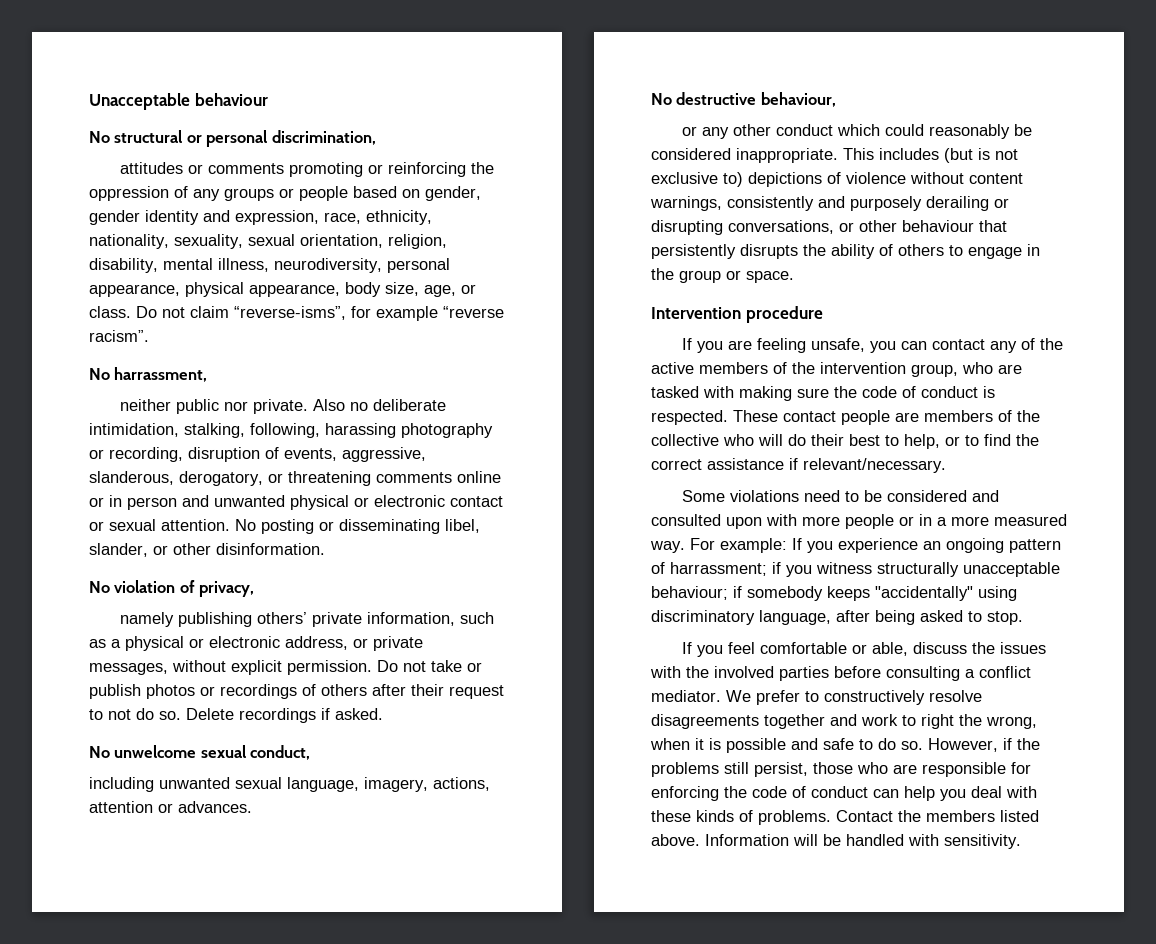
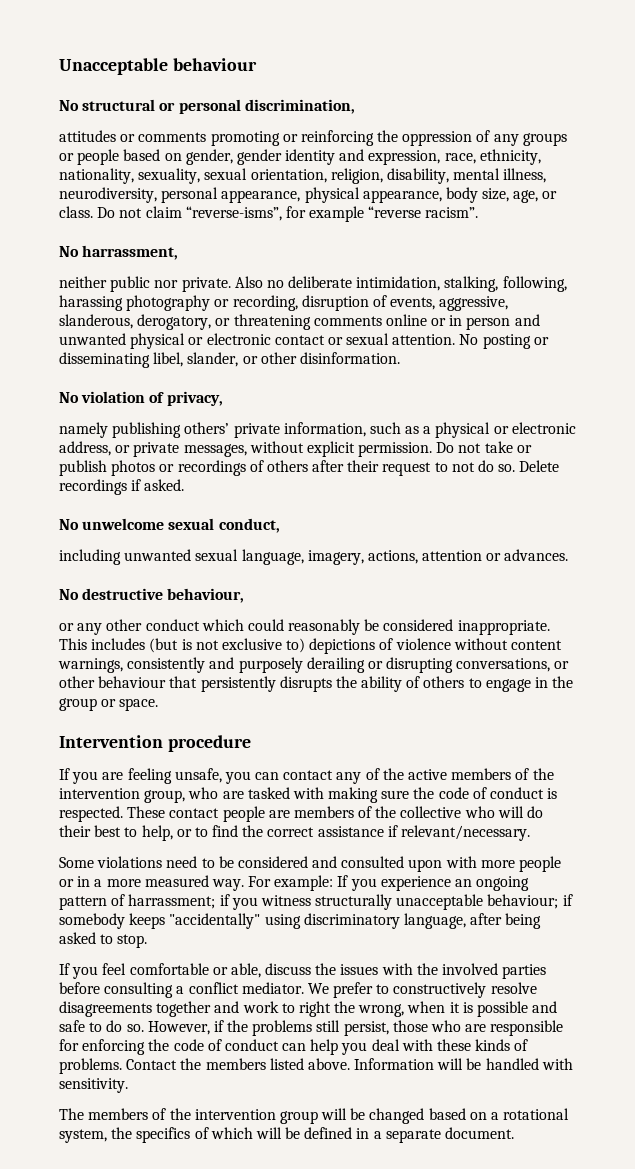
+ The members of the intervention group will be changed based on a rotational system, the specifics of which will be defined in a separate document.

